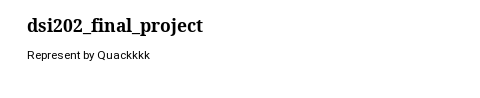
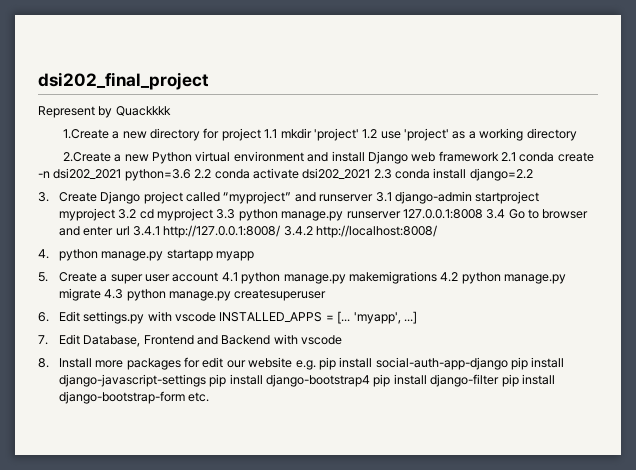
+ 1.Create a new directory for project 1.1 mkdir 'project' 1.2 use 'project' as a working directory
+ 2.Create a new Python virtual environment and install Django web framework 2.1 conda create -n dsi202_2021 python=3.6 2.2 conda activate dsi202_2021 2.3 conda install django=2.2
+ 3. Create Django project called “myproject” and runserver 3.1 django-admin startproject myproject 3.2 cd myproject 3.3 python manage.py runserver 127.0.0.1:8008 3.4 Go to browser and enter url 3.4.1 http://127.0.0.1:8008/ 3.4.2 http://localhost:8008/
+ 4. python manage.py startapp myapp
+ 5. Create a super user account 4.1 python manage.py makemigrations 4.2 python manage.py migrate 4.3 python manage.py createsuperuser
+ 6. Edit settings.py with vscode INSTALLED_APPS = [... 'myapp', ...]
+ 7. Edit Database, Frontend and Backend with vscode
+ 8. Install more packages for edit our website e.g. pip install social-auth-app-django pip install django-javascript-settings pip install django-bootstrap4 pip install django-filter pip install django-bootstrap-form etc.

